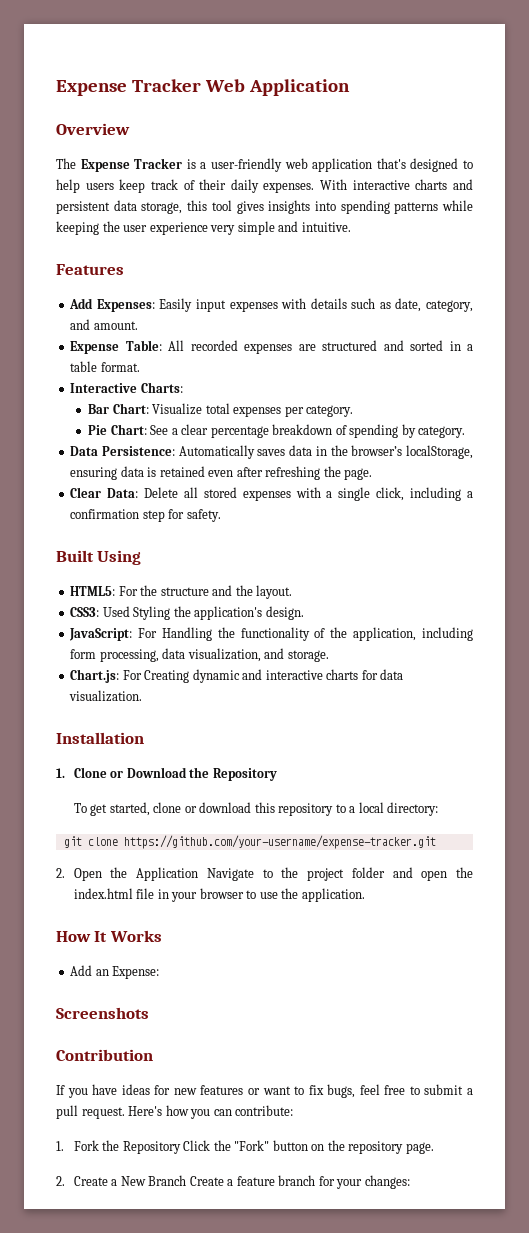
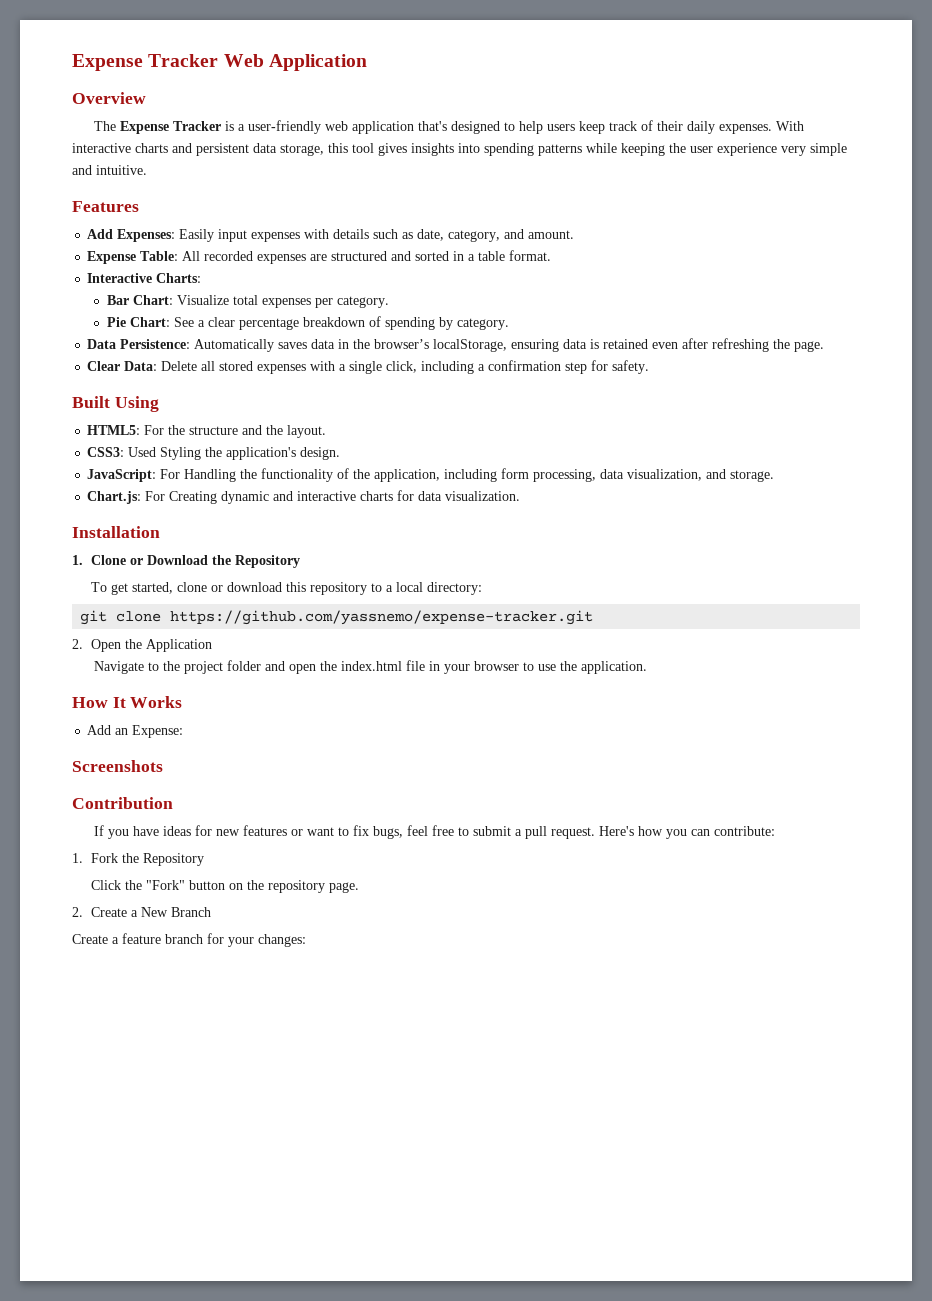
- git clone https://github.com/your-username/expense-tracker.git
+ git clone https://github.com/yassnemo/expense-tracker.git
- 2. Open the Application Navigate to the project folder and open the index.html file in your browser to use the application.
+ 2. Open the Application
+ Navigate to the project folder and open the index.html file in your browser to use the application.
- 1. Fork the Repository Click the "Fork" button on the repository page.
+ 1. Fork the Repository
+ Click the "Fork" button on the repository page.
- 2. Create a New Branch Create a feature branch for your changes:
+ 2. Create a New Branch
+ Create a feature branch for your changes:

